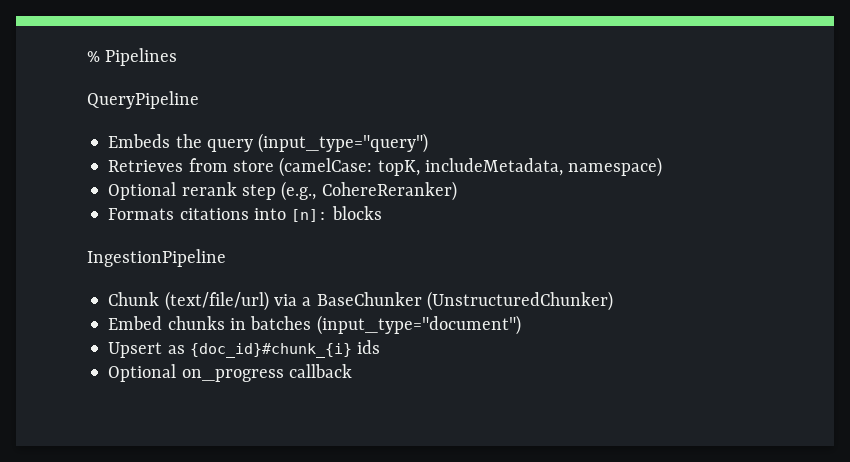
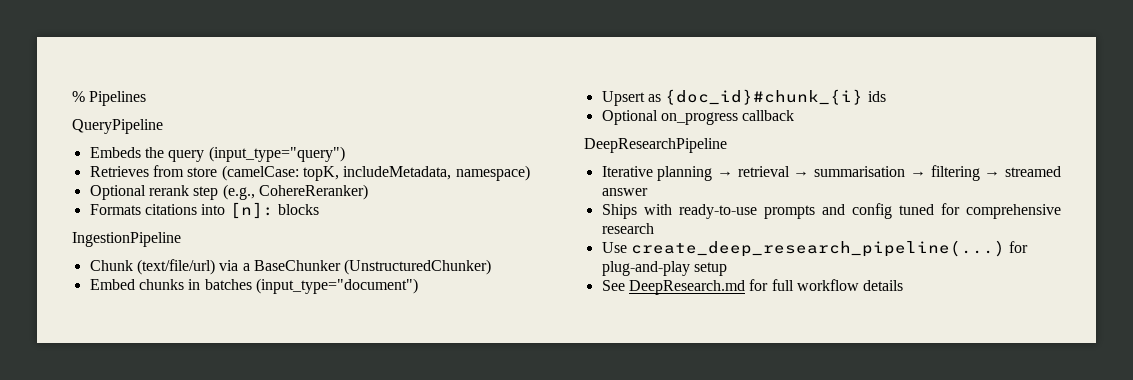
+ DeepResearchPipeline
+ Iterative planning → retrieval → summarisation → filtering → streamed answer
+ Ships with ready-to-use prompts and config tuned for comprehensive research
+ Use create_deep_research_pipeline(...) for plug-and-play setup
+ See DeepResearch.md for full workflow details

